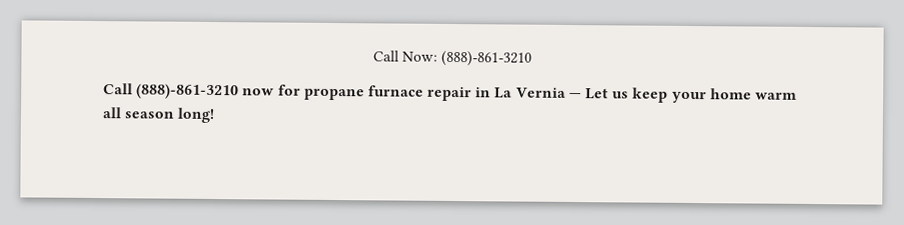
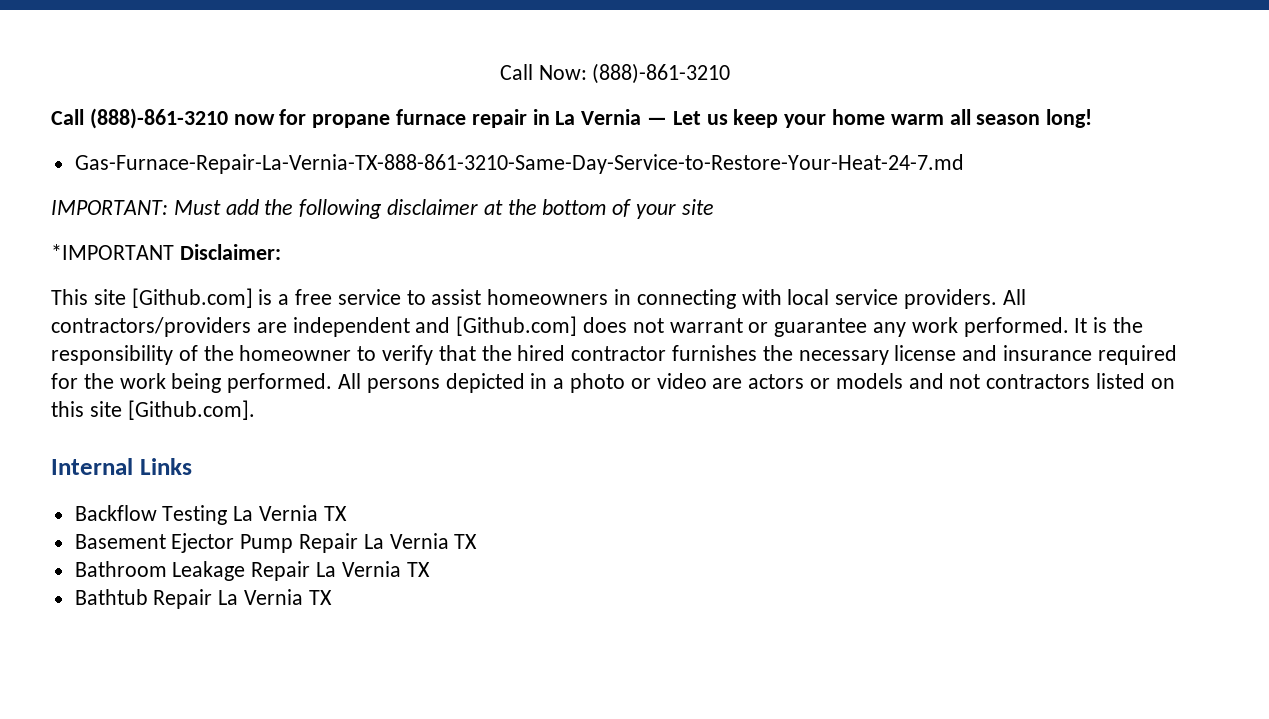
+ Gas-Furnace-Repair-La-Vernia-TX-888-861-3210-Same-Day-Service-to-Restore-Your-Heat-24-7.md
+ IMPORTANT: Must add the following disclaimer at the bottom of your site
+ *IMPORTANT Disclaimer:
+ This site [Github.com] is a free service to assist homeowners in connecting with local service providers. All contractors/providers are independent and [Github.com] does not warrant or guarantee any work performed. It is the responsibility of the homeowner to verify that the hired contractor furnishes the necessary license and insurance required for the work being performed. All persons depicted in a photo or video are actors or models and not contractors listed on this site [Github.com].
+ Internal Links
+ Backflow Testing La Vernia TX
+ Basement Ejector Pump Repair La Vernia TX
+ Bathroom Leakage Repair La Vernia TX
+ Bathtub Repair La Vernia TX

